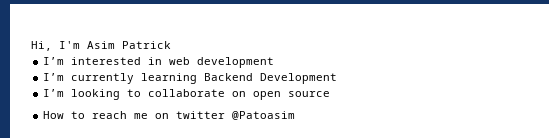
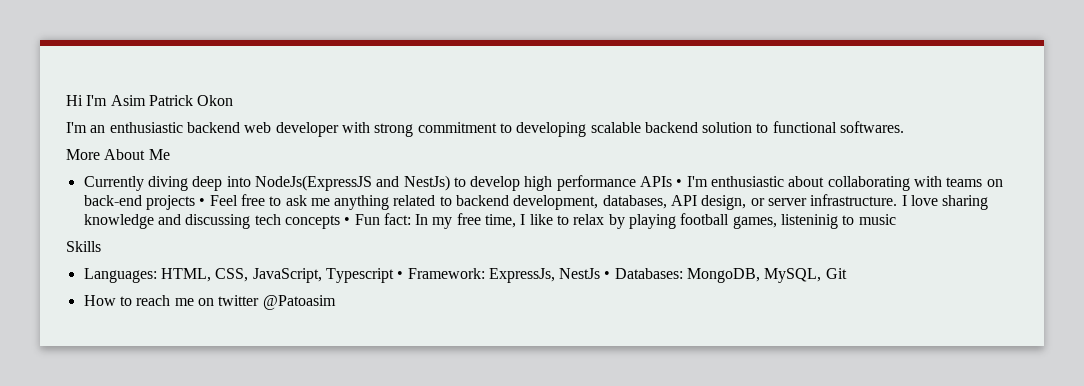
- Hi, I'm Asim Patrick
- I’m interested in web development
- I’m currently learning Backend Development
- I’m looking to collaborate on open source
+ Hi I'm Asim Patrick Okon
+ I'm an enthusiastic backend web developer with strong commitment to developing scalable backend solution to functional softwares.
+ More About Me
+ Currently diving deep into NodeJs(ExpressJS and NestJs) to develop high performance APIs • I'm enthusiastic about collaborating with teams on back-end projects • Feel free to ask me anything related to backend development, databases, API design, or server infrastructure. I love sharing knowledge and discussing tech concepts • Fun fact: In my free time, I like to relax by playing football games, listeninig to music
+ Skills
+ Languages: HTML, CSS, JavaScript, Typescript • Framework: ExpressJs, NestJs • Databases: MongoDB, MySQL, Git

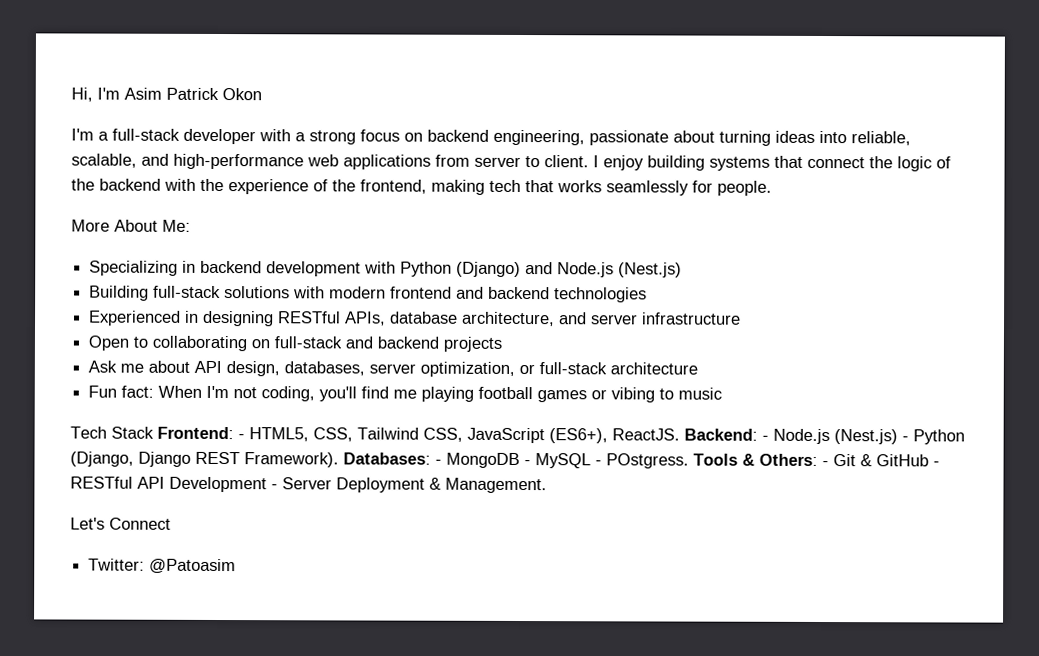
- Hi I'm Asim Patrick Okon
+ Hi, I'm Asim Patrick Okon
- I'm an enthusiastic backend web developer with strong commitment to developing scalable backend solution to functional softwares.
- More About Me
- Currently diving deep into NodeJs(ExpressJS and NestJs) to develop high performance APIs • I'm enthusiastic about collaborating with teams on back-end projects • Feel free to ask me anything related to backend development, databases, API design, or server infrastructure. I love sharing knowledge and discussing tech concepts • Fun fact: In my free time, I like to relax by playing football games, listeninig to music
- Skills
- Languages: HTML, CSS, JavaScript, Typescript • Framework: ExpressJs, NestJs • Databases: MongoDB, MySQL, Git
- How to reach me on twitter @Patoasim
+ I'm a full-stack developer with a strong focus on backend engineering, passionate about turning ideas into reliable, scalable, and high-performance web applications from server to client. I enjoy building systems that connect the logic of the backend with the experience of the frontend, making tech that works seamlessly for people.
+ More About Me:
+ Specializing in backend development with Python (Django) and Node.js (Nest.js)
+ Building full-stack solutions with modern frontend and backend technologies
+ Experienced in designing RESTful APIs, database architecture, and server infrastructure
+ Open to collaborating on full-stack and backend projects
+ Ask me about API design, databases, server optimization, or full-stack architecture
+ Fun fact: When I'm not coding, you'll find me playing football games or vibing to music
+ Tech Stack Frontend: - HTML5, CSS, Tailwind CSS, JavaScript (ES6+), ReactJS. Backend: - Node.js (Nest.js) - Python (Django, Django REST Framework). Databases: - MongoDB - MySQL - POstgress. Tools & Others: - Git & GitHub - RESTful API Development - Server Deployment & Management.
+ Let's Connect
+ Twitter: @Patoasim

